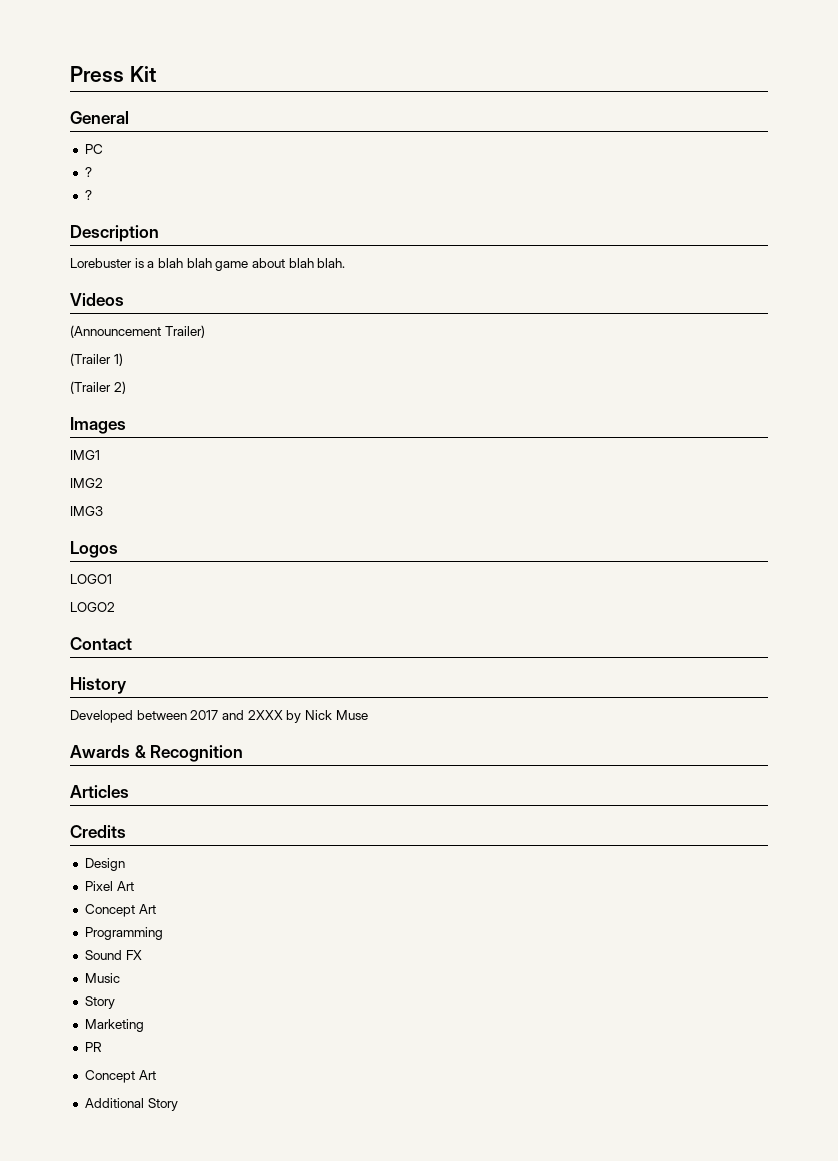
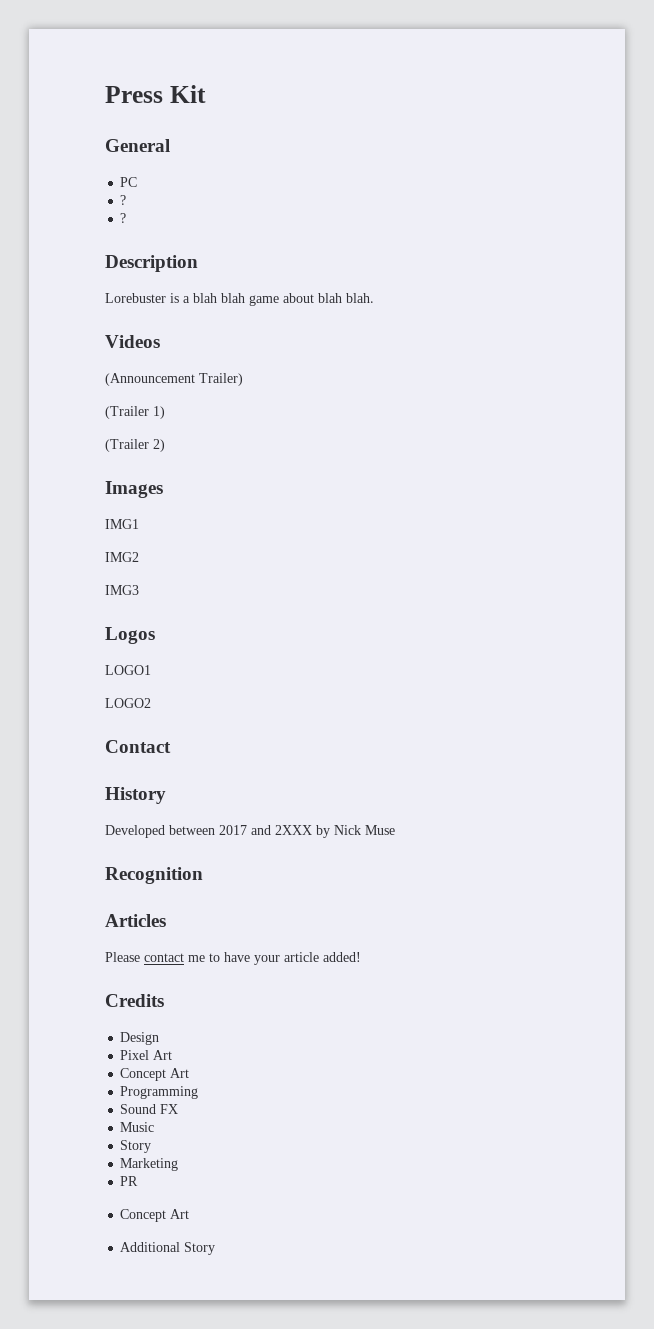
- Awards & Recognition
+ Recognition
+ Please contact me to have your article added!

